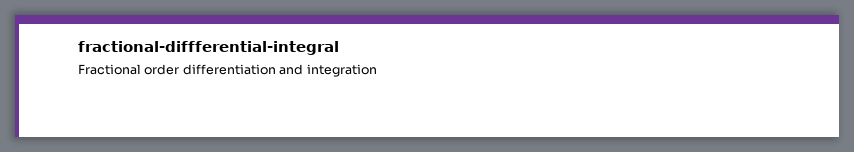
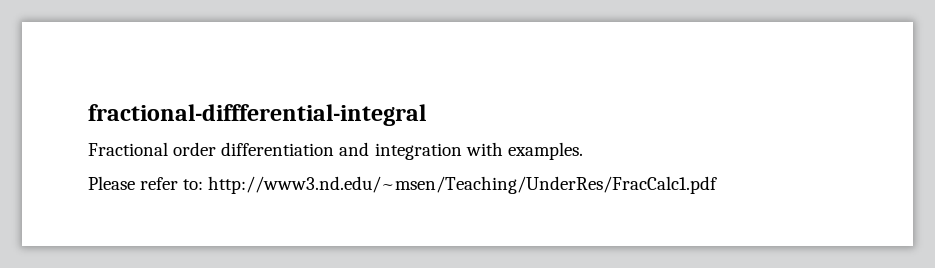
- Fractional order differentiation and integration
+ Fractional order differentiation and integration with examples.
+ Please refer to: http://www3.nd.edu/~msen/Teaching/UnderRes/FracCalc1.pdf

